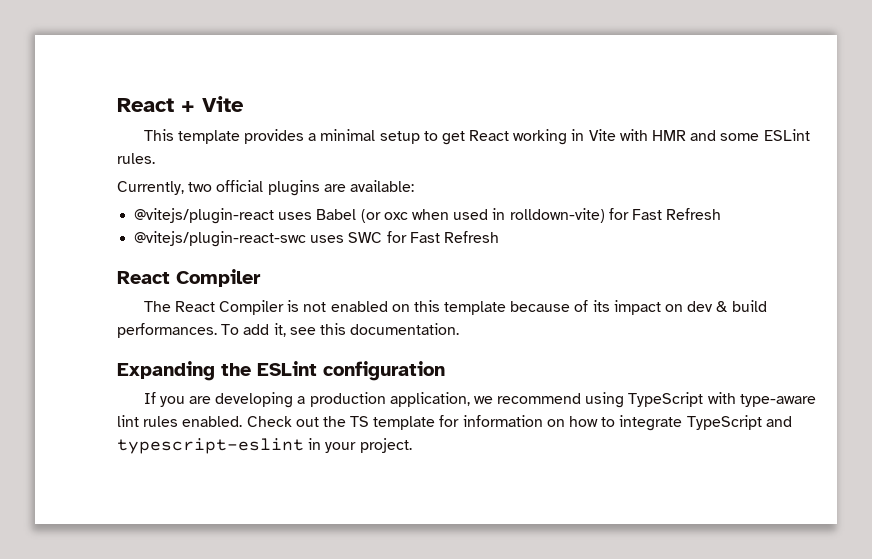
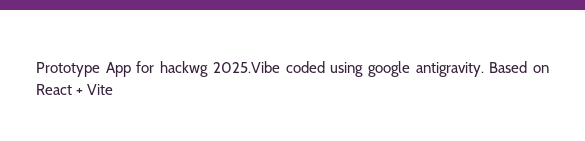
- React + Vite
- This template provides a minimal setup to get React working in Vite with HMR and some ESLint rules.
- Currently, two official plugins are available:
- @vitejs/plugin-react uses Babel (or oxc when used in rolldown-vite) for Fast Refresh
- @vitejs/plugin-react-swc uses SWC for Fast Refresh
- React Compiler
- The React Compiler is not enabled on this template because of its impact on dev & build performances. To add it, see this documentation.
- Expanding the ESLint configuration
- If you are developing a production application, we recommend using TypeScript with type-aware lint rules enabled. Check out the TS template for information on how to integrate TypeScript and typescript-eslint in your project.
+ Prototype App for hackwg 2025.Vibe coded using google antigravity. Based on React + Vite

